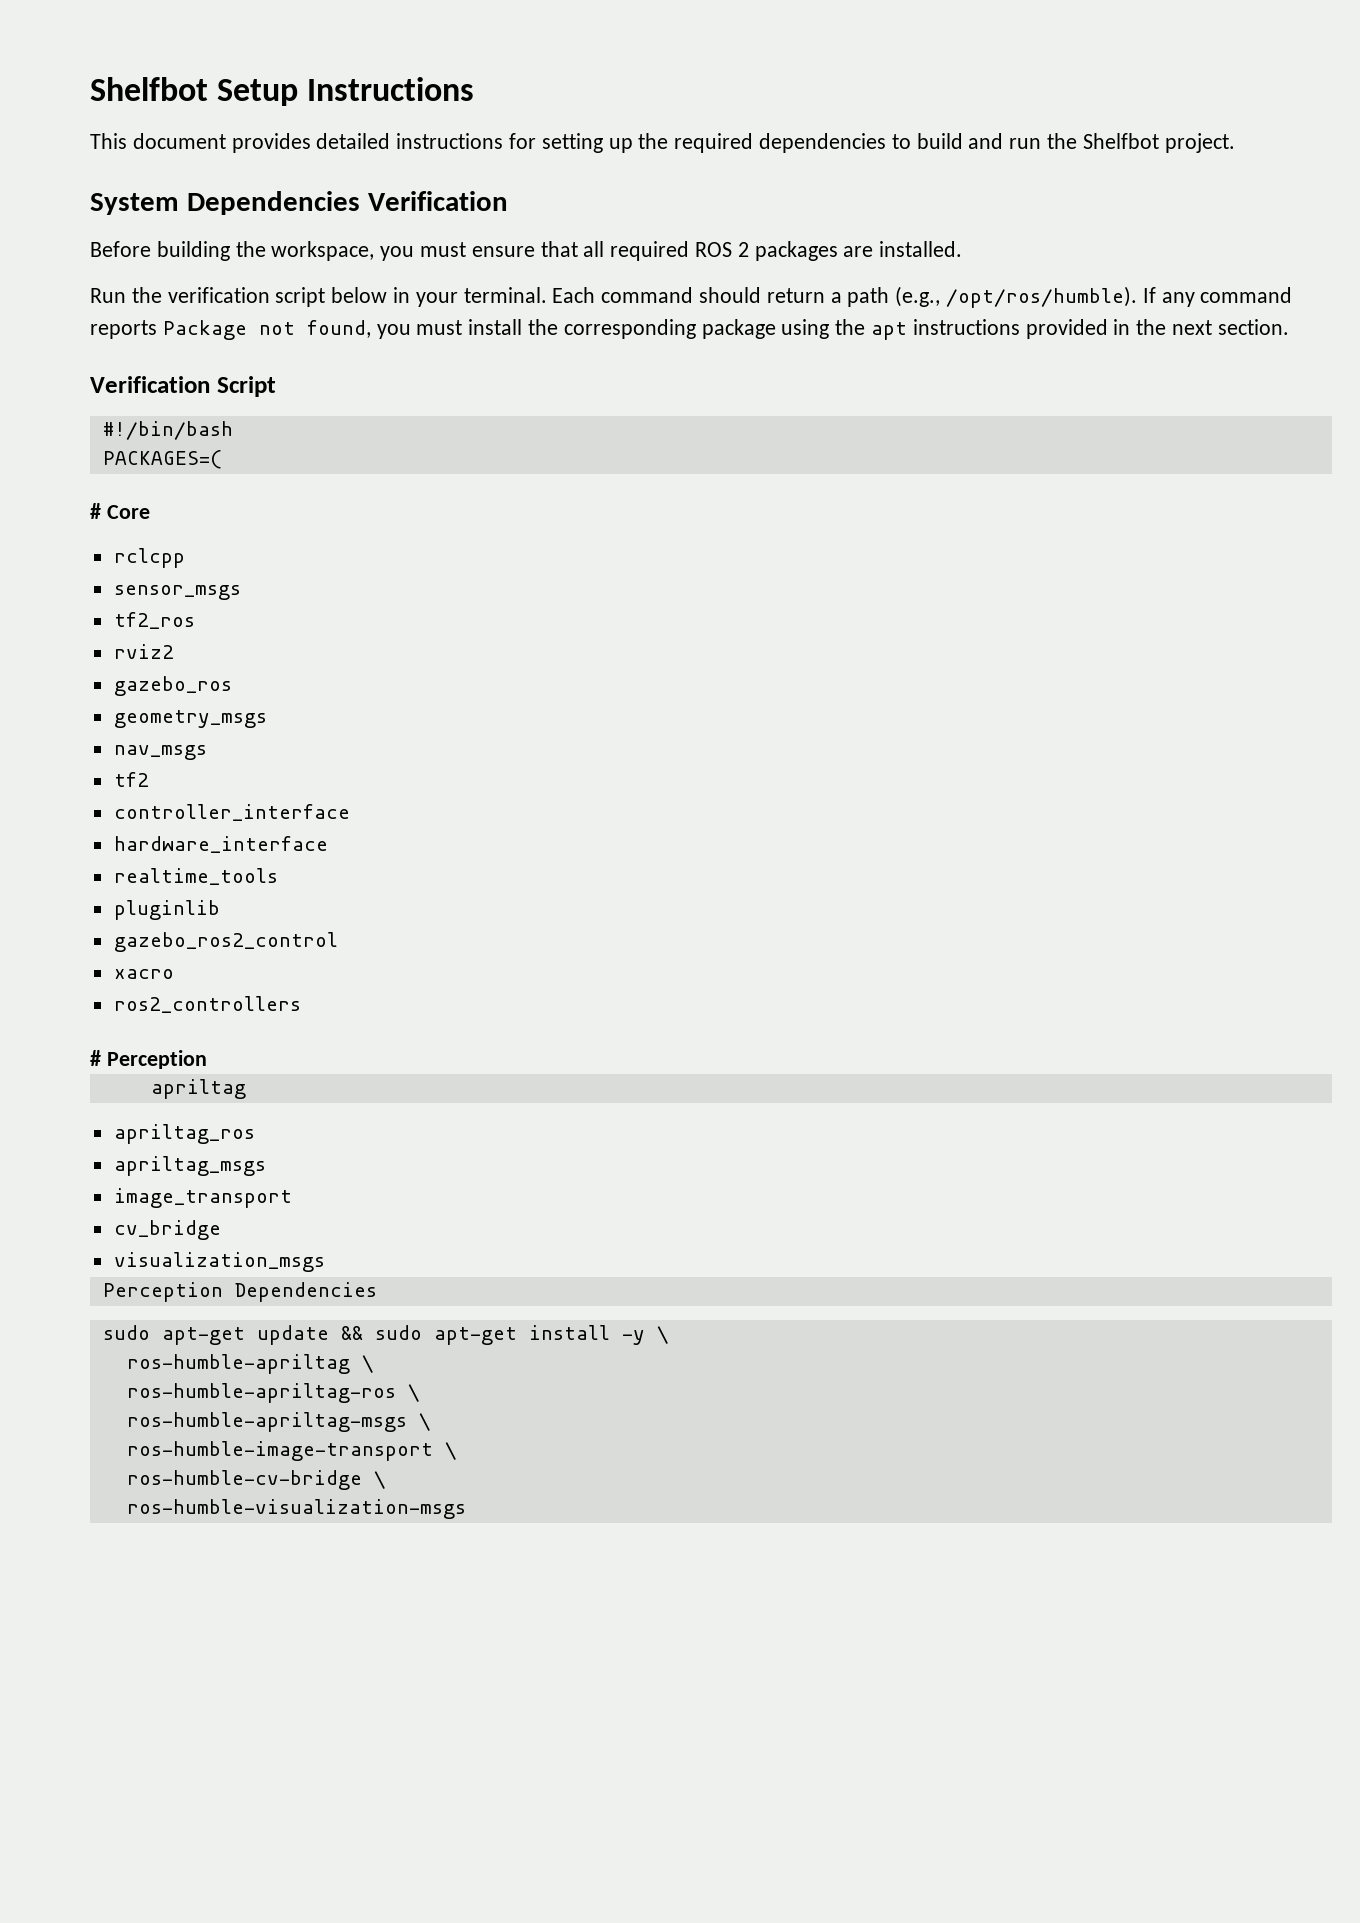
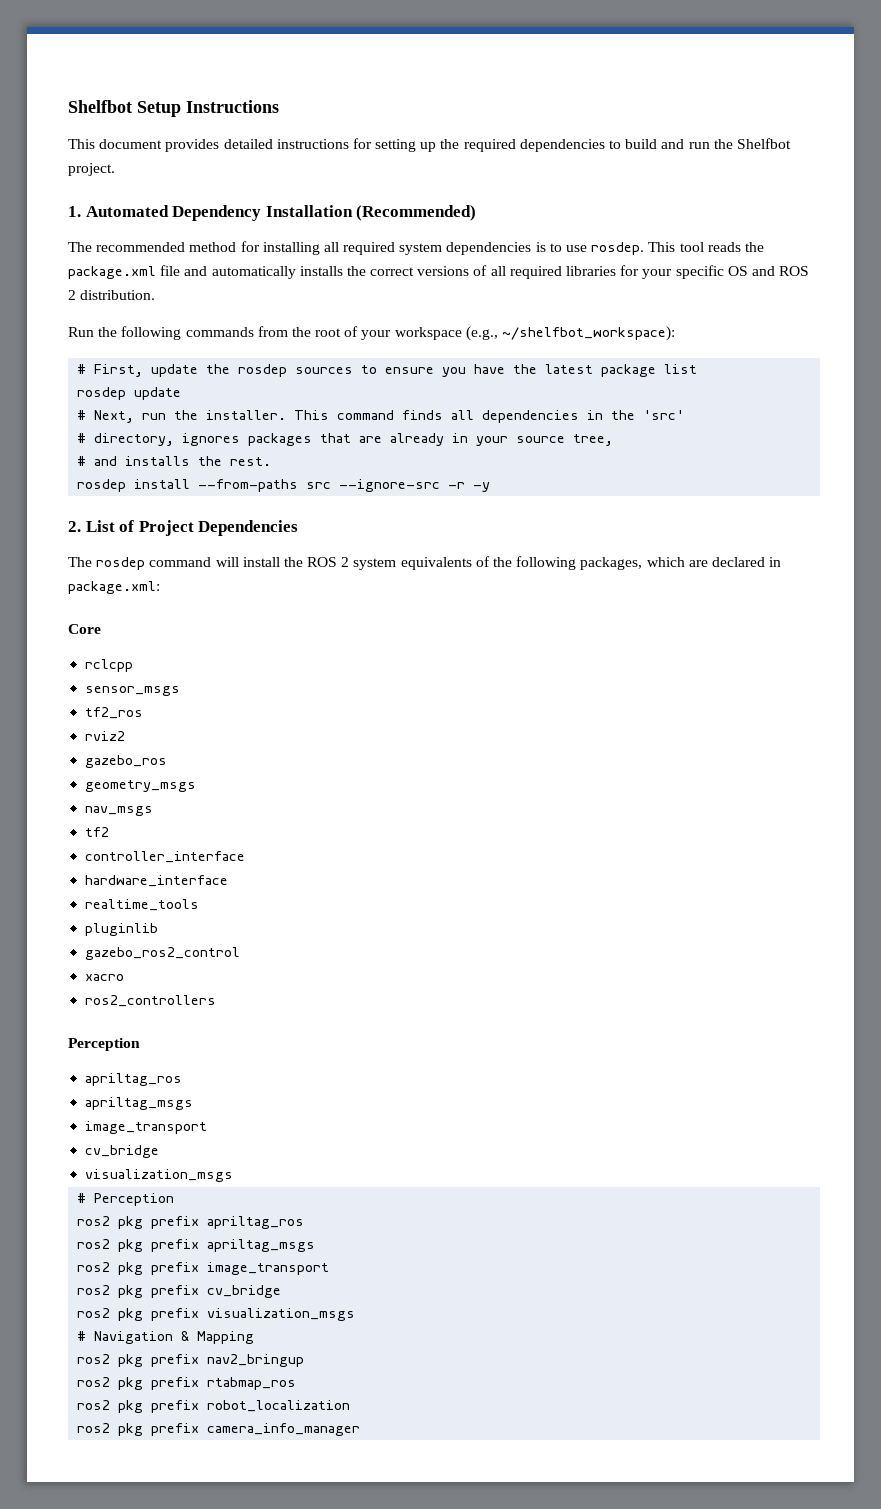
- System Dependencies Verification
- Before building the workspace, you must ensure that all required ROS 2 packages are installed.
- Run the verification script below in your terminal. Each command should return a path (e.g., /opt/ros/humble). If any command reports Package not found, you must install the corresponding package using the apt instructions provided in the next section.
- Verification Script
- #!/bin/bash
- PACKAGES=(
- # Core
+ 1. Automated Dependency Installation (Recommended)
+ The recommended method for installing all required system dependencies is to use rosdep. This tool reads the package.xml file and automatically installs the correct versions of all required libraries for your specific OS and ROS 2 distribution.
+ Run the following commands from the root of your workspace (e.g., ~/shelfbot_workspace):
+ # First, update the rosdep sources to ensure you have the latest package list
+ rosdep update
+ # Next, run the installer. This command finds all dependencies in the 'src'
+ # directory, ignores packages that are already in your source tree,
+ # and installs the rest.
+ rosdep install --from-paths src --ignore-src -r -y
+ 2. List of Project Dependencies
+ The rosdep command will install the ROS 2 system equivalents of the following packages, which are declared in package.xml:
+ Core
  ros2_controllers
- # Perception
- apriltag
+ Perception
- Perception Dependencies
- sudo apt-get update && sudo apt-get install -y \
- ros-humble-apriltag \
- ros-humble-apriltag-ros \
- ros-humble-apriltag-msgs \
- ros-humble-image-transport \
- ros-humble-cv-bridge \
- ros-humble-visualization-msgs
+ # Perception
+ ros2 pkg prefix apriltag_ros
+ ros2 pkg prefix apriltag_msgs
+ ros2 pkg prefix image_transport
+ ros2 pkg prefix cv_bridge
+ ros2 pkg prefix visualization_msgs
+ # Navigation & Mapping
+ ros2 pkg prefix nav2_bringup
+ ros2 pkg prefix rtabmap_ros
+ ros2 pkg prefix robot_localization
+ ros2 pkg prefix camera_info_manager

